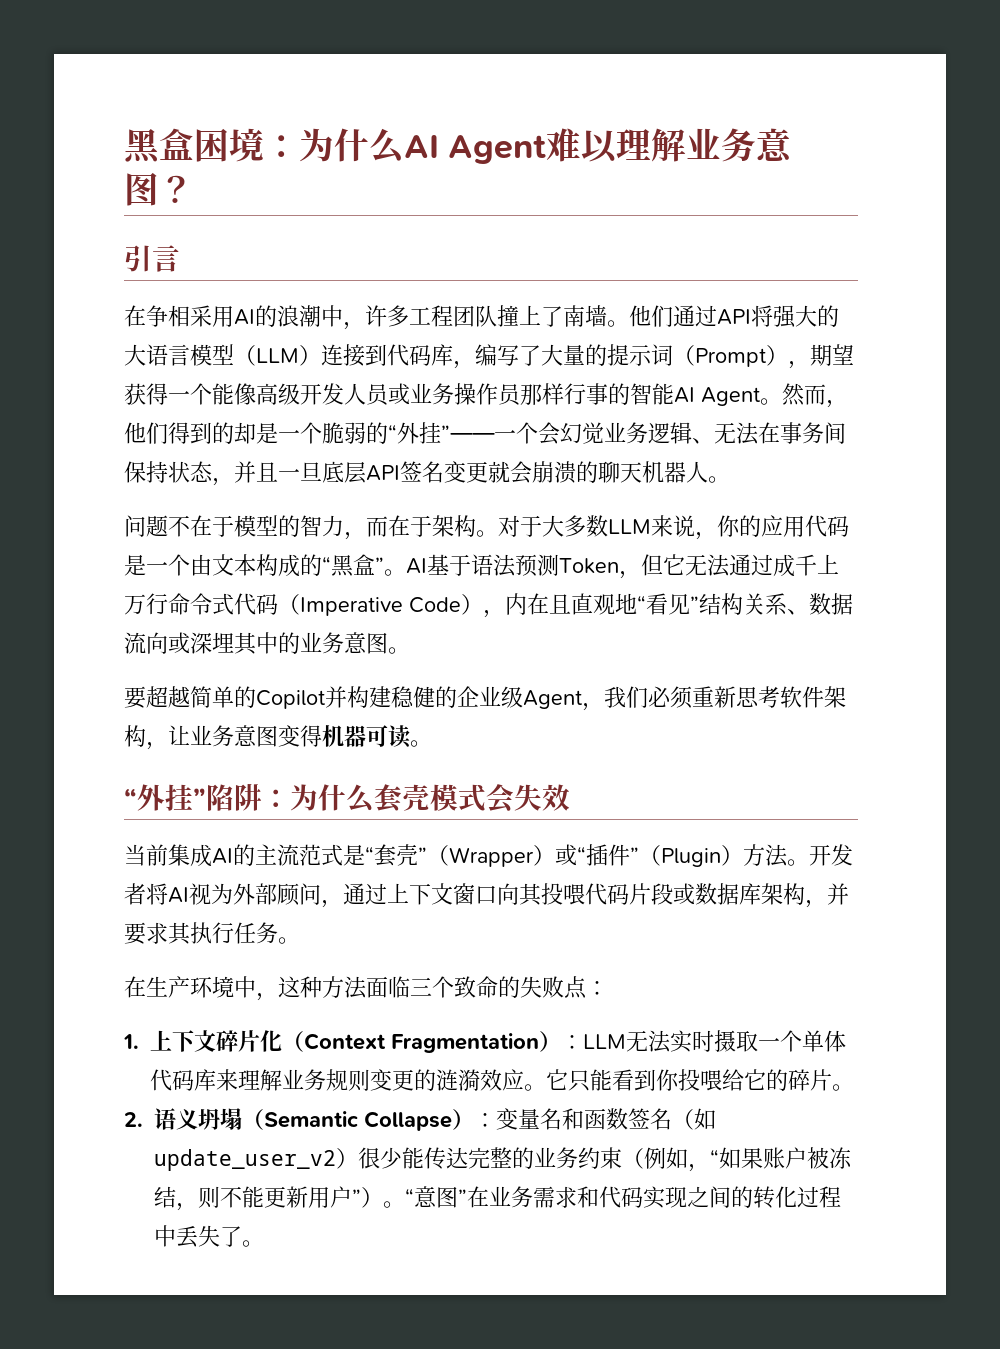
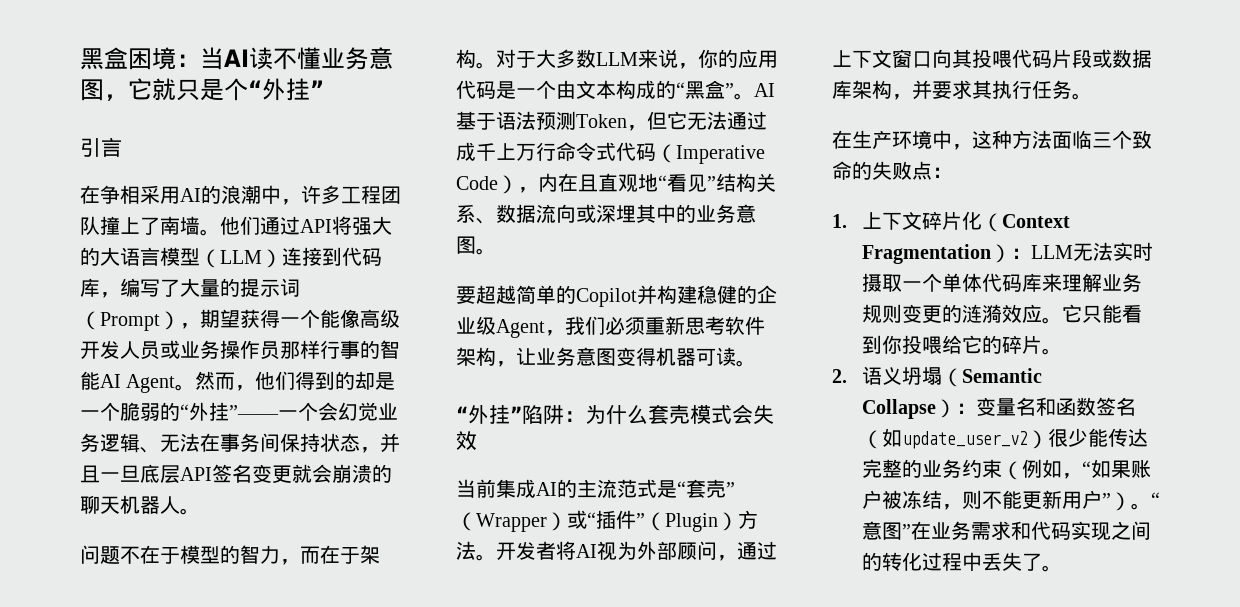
- 黑盒困境：为什么AI Agent难以理解业务意图？
+ 黑盒困境：当AI读不懂业务意图，它就只是个“外挂”

